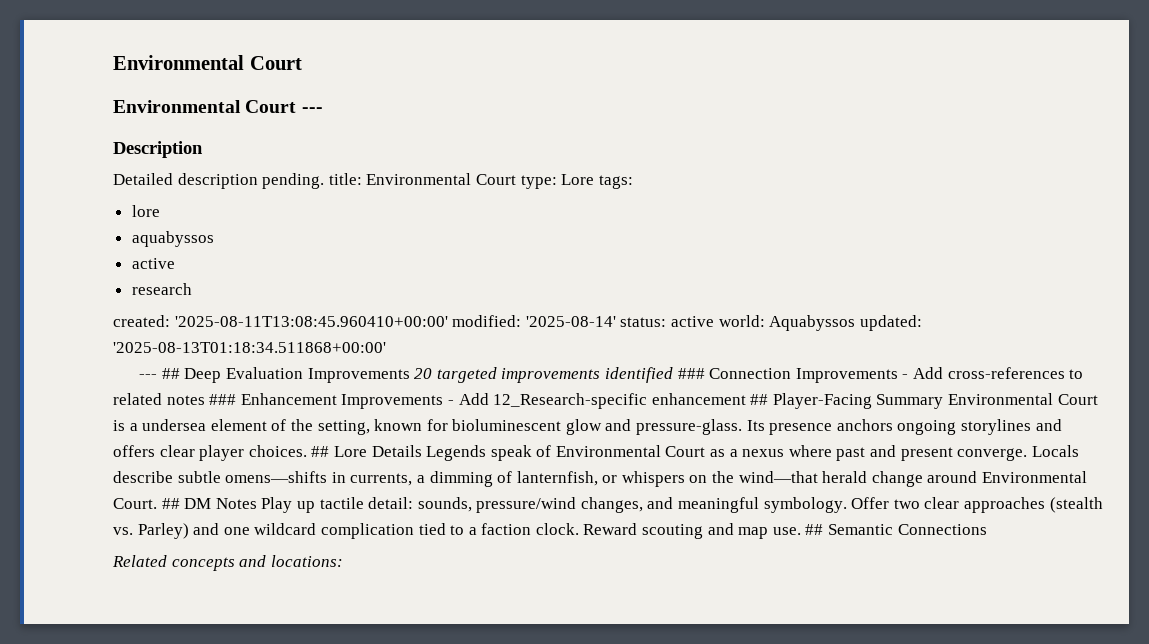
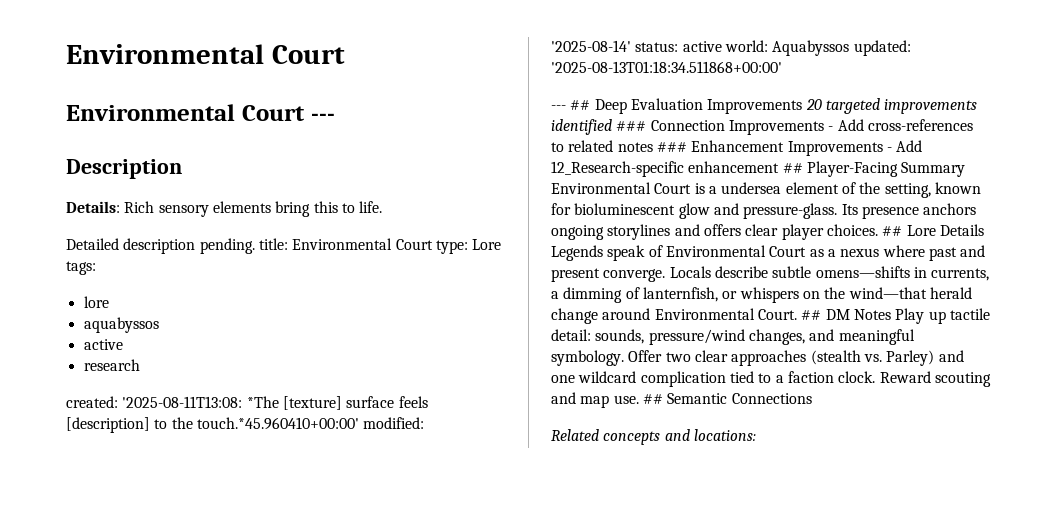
+ Details: Rich sensory elements bring this to life.
- created: '2025-08-11T13:08:45.960410+00:00' modified: '2025-08-14' status: active world: Aquabyssos updated: '2025-08-13T01:18:34.511868+00:00'
+ created: '2025-08-11T13:08: *The [texture] surface feels [description] to the touch.*45.960410+00:00' modified: '2025-08-14' status: active world: Aquabyssos updated: '2025-08-13T01:18:34.511868+00:00'

